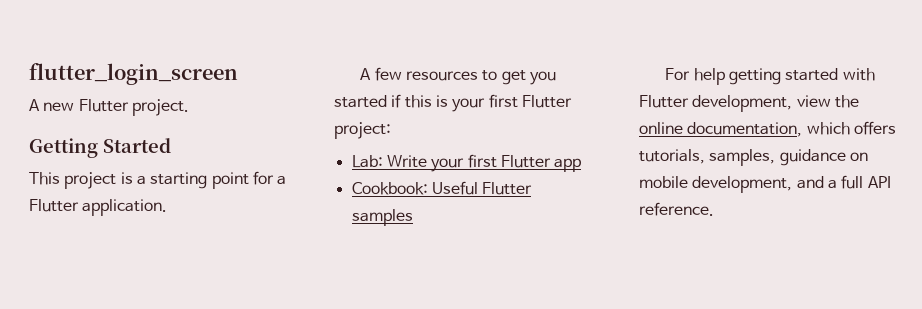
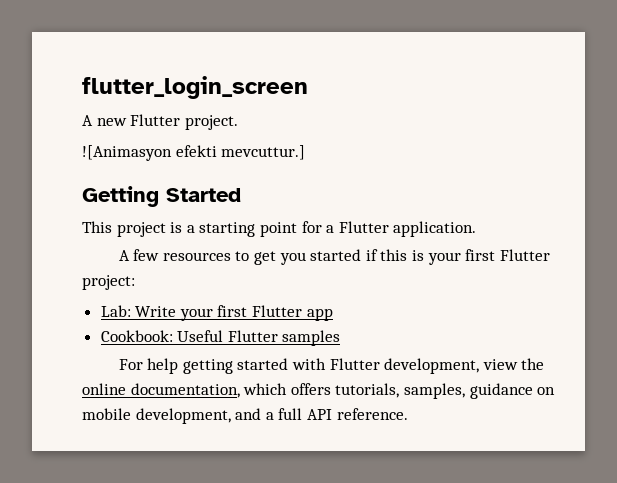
+ ![Animasyon efekti mevcuttur.]

